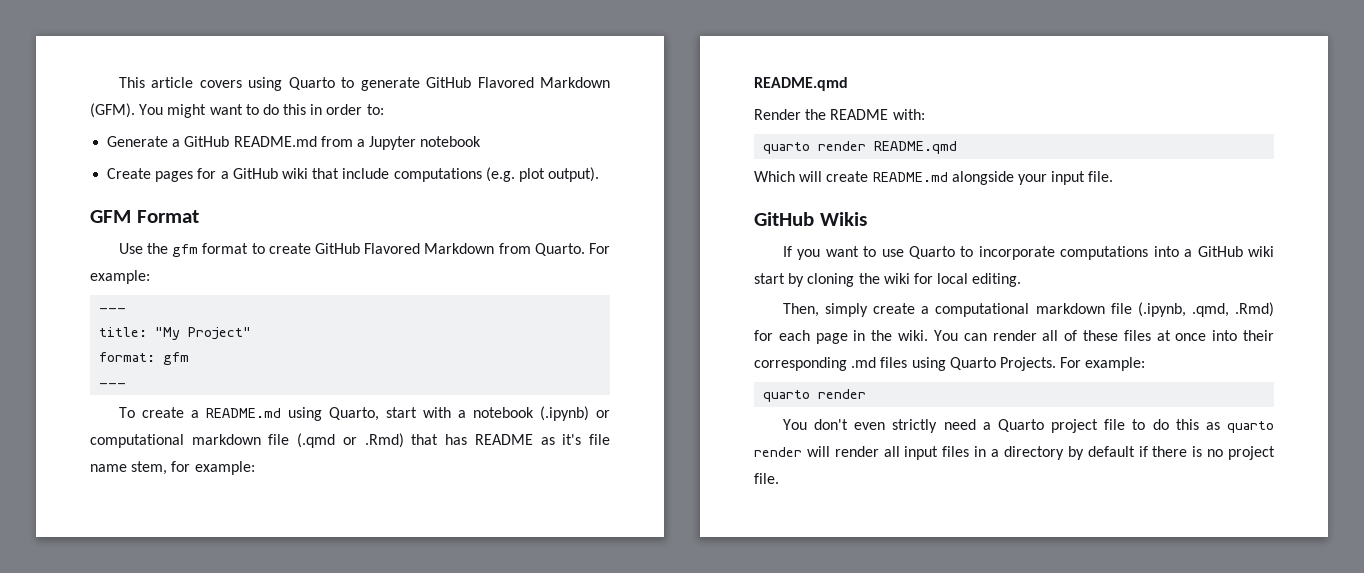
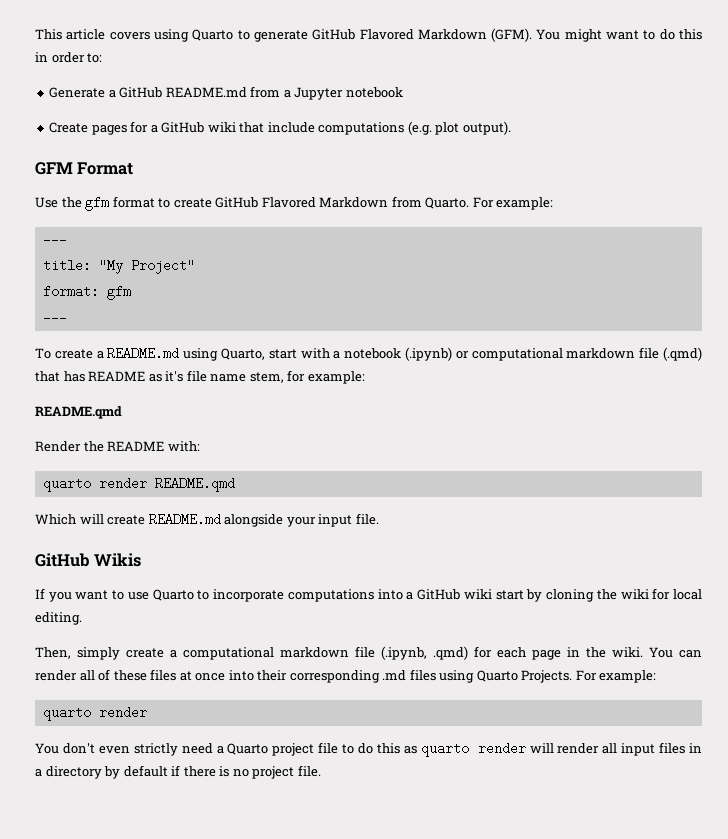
- To create a README.md using Quarto, start with a notebook (.ipynb) or computational markdown file (.qmd or .Rmd) that has README as it's file name stem, for example:
+ To create a README.md using Quarto, start with a notebook (.ipynb) or computational markdown file (.qmd) that has README as it's file name stem, for example:
- Then, simply create a computational markdown file (.ipynb, .qmd, .Rmd) for each page in the wiki.
+ Then, simply create a computational markdown file (.ipynb, .qmd) for each page in the wiki.

